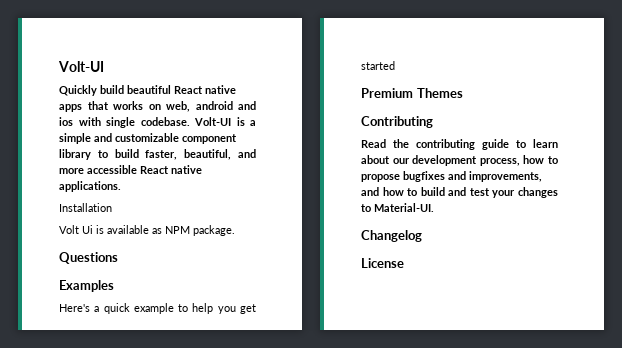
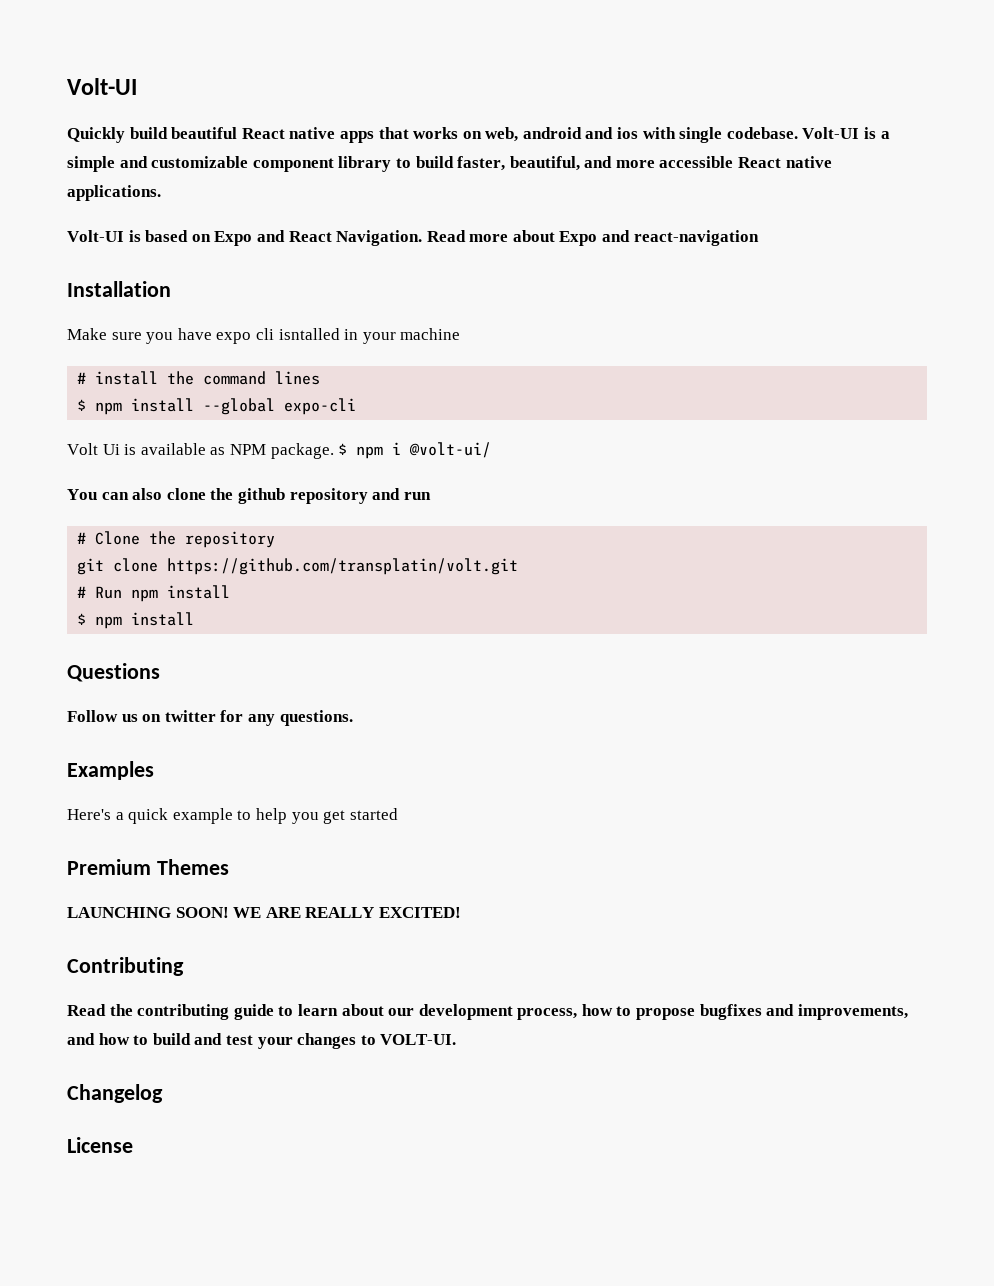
+ Volt-UI is based on Expo and React Navigation. Read more about Expo and react-navigation
  Installation
+ Make sure you have expo cli isntalled in your machine
+ # install the command lines
+ $ npm install --global expo-cli
- Volt Ui is available as NPM package.
+ Volt Ui is available as NPM package. $ npm i @volt-ui/
+ You can also clone the github repository and run
+ # Clone the repository
+ git clone https://github.com/transplatin/volt.git
+ # Run npm install
+ $ npm install
  Questions
+ Follow us on twitter for any questions.
+ LAUNCHING SOON! WE ARE REALLY EXCITED!
- Read the contributing guide to learn about our development process, how to propose bugfixes and improvements, and how to build and test your changes to Material-UI.
+ Read the contributing guide to learn about our development process, how to propose bugfixes and improvements, and how to build and test your changes to VOLT-UI.

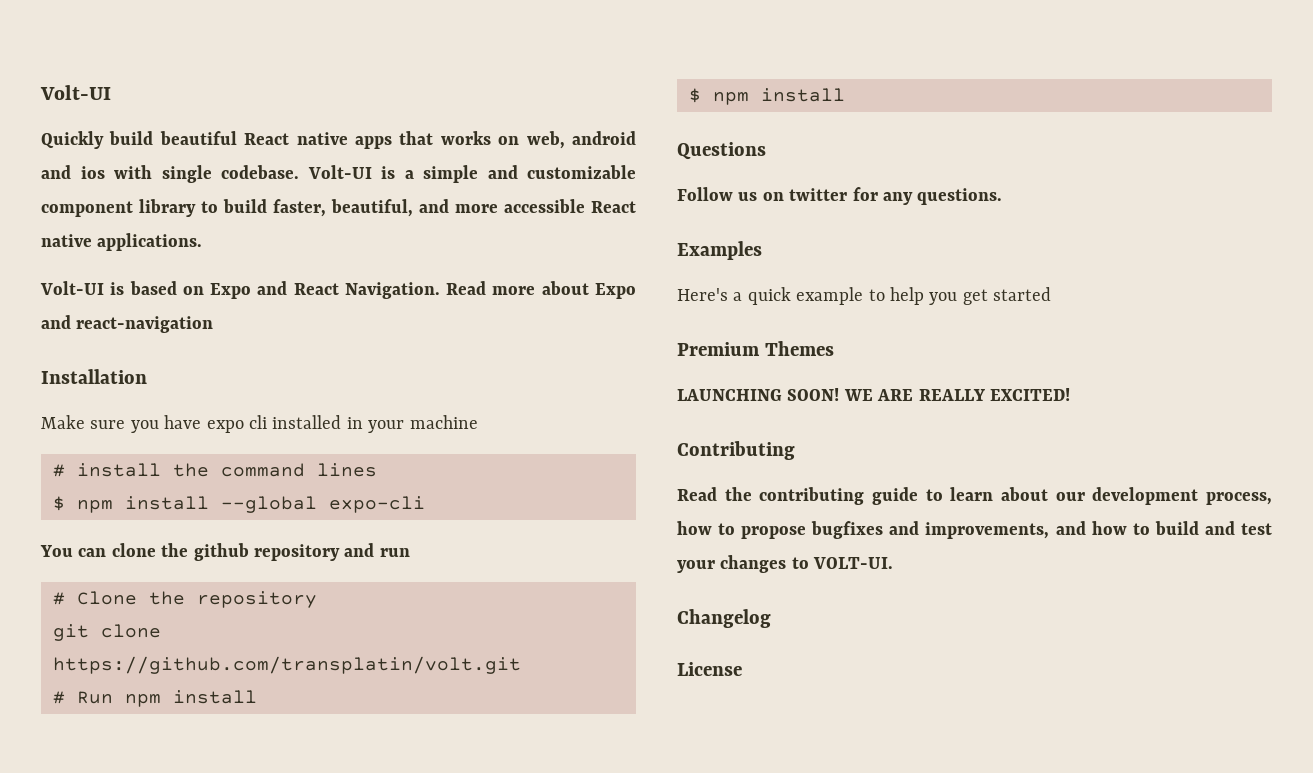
- Make sure you have expo cli isntalled in your machine
+ Make sure you have expo cli installed in your machine
- Volt Ui is available as NPM package. $ npm i @volt-ui/
- You can also clone the github repository and run
+ You can clone the github repository and run

